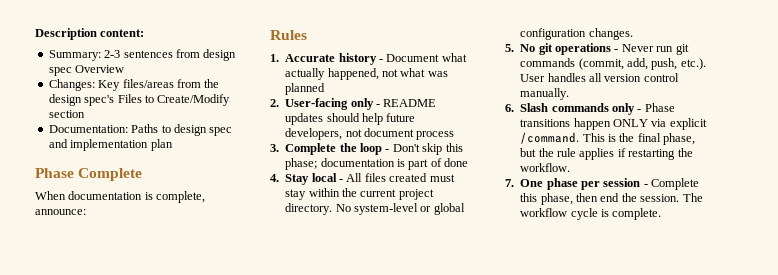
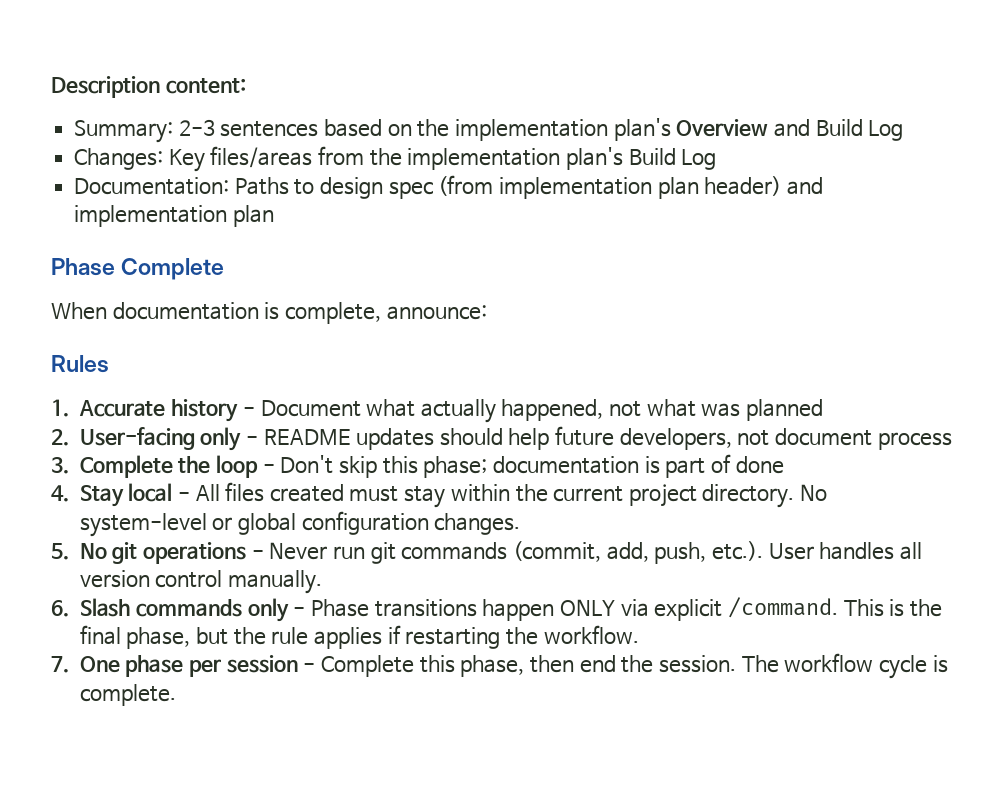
- Summary: 2-3 sentences from design spec Overview
+ Summary: 2-3 sentences based on the implementation plan's Overview and Build Log
- Changes: Key files/areas from the design spec's Files to Create/Modify section
+ Changes: Key files/areas from the implementation plan's Build Log
- Documentation: Paths to design spec and implementation plan
+ Documentation: Paths to design spec (from implementation plan header) and implementation plan

